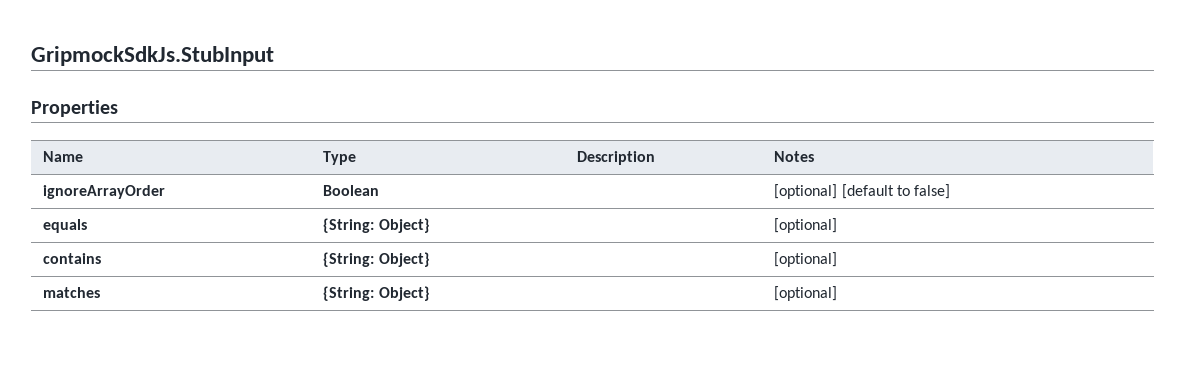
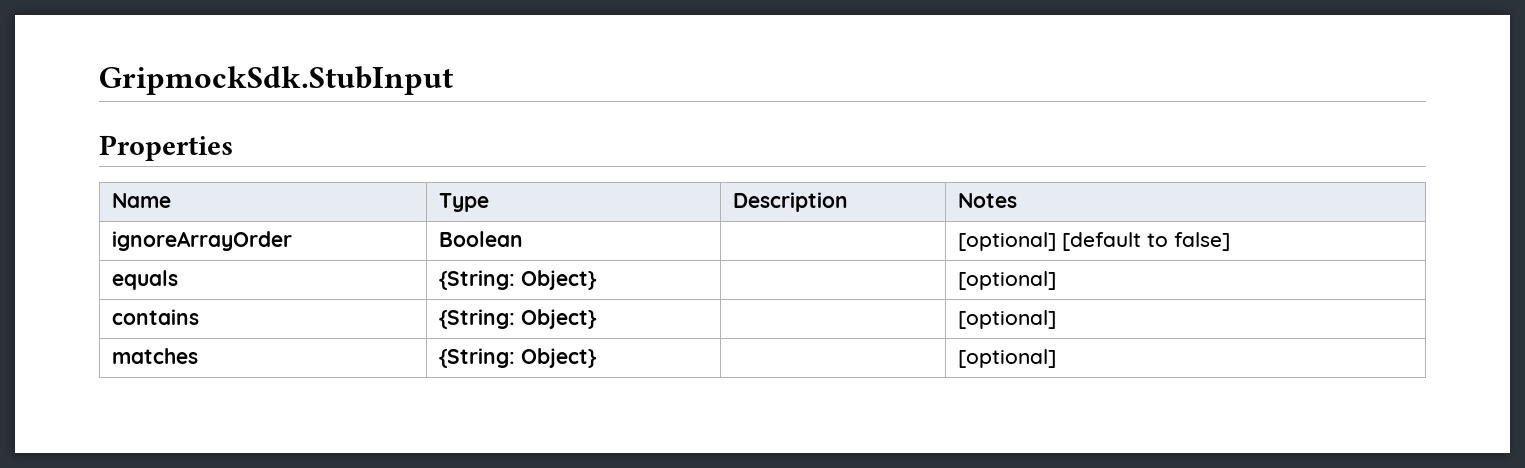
- GripmockSdkJs.StubInput
+ GripmockSdk.StubInput

